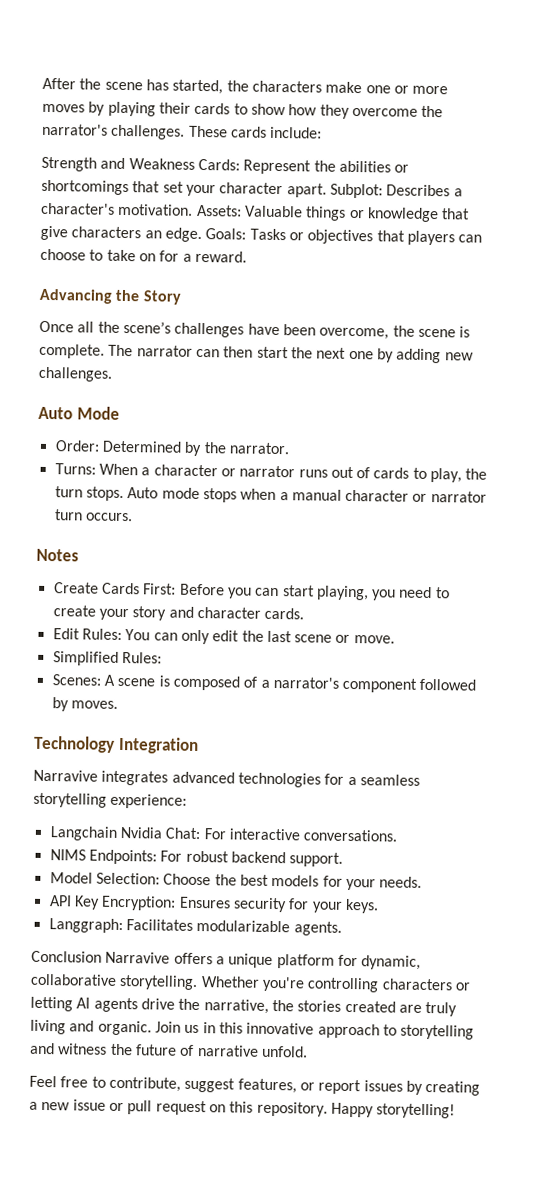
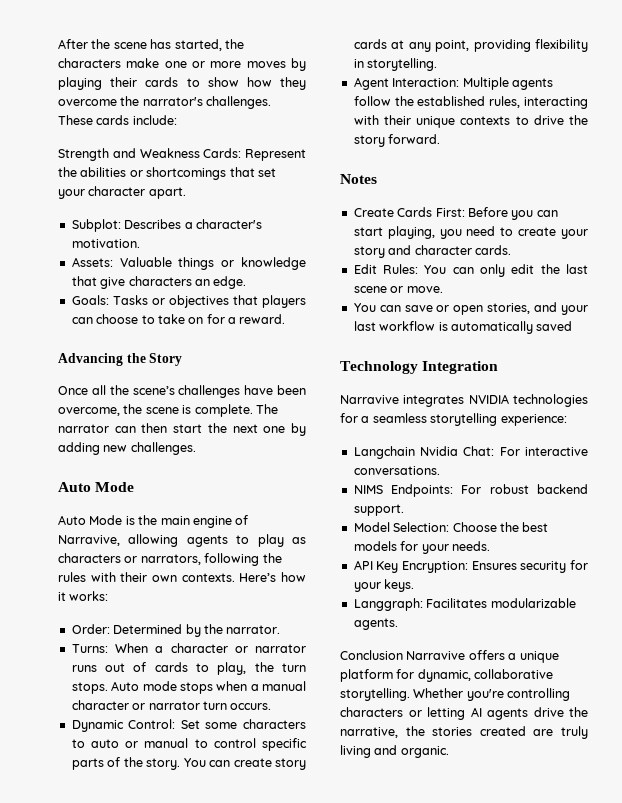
- Strength and Weakness Cards: Represent the abilities or shortcomings that set your character apart. Subplot: Describes a character's motivation. Assets: Valuable things or knowledge that give characters an edge. Goals: Tasks or objectives that players can choose to take on for a reward.
+ Strength and Weakness Cards: Represent the abilities or shortcomings that set your character apart.
+ Subplot: Describes a character's motivation.
+ Assets: Valuable things or knowledge that give characters an edge.
+ Goals: Tasks or objectives that players can choose to take on for a reward.
+ Auto Mode is the main engine of Narravive, allowing agents to play as characters or narrators, following the rules with their own contexts. Here’s how it works:
+ Dynamic Control: Set some characters to auto or manual to control specific parts of the story. You can create story cards at any point, providing flexibility in storytelling.
+ Agent Interaction: Multiple agents follow the established rules, interacting with their unique contexts to drive the story forward.
- Simplified Rules:
- Scenes: A scene is composed of a narrator's component followed by moves.
+ You can save or open stories, and your last workflow is automatically saved
- Narravive integrates advanced technologies for a seamless storytelling experience:
+ Narravive integrates NVIDIA technologies for a seamless storytelling experience:
- Join us in this innovative approach to storytelling and witness the future of narrative unfold.
- Feel free to contribute, suggest features, or report issues by creating a new issue or pull request on this repository. Happy storytelling!

